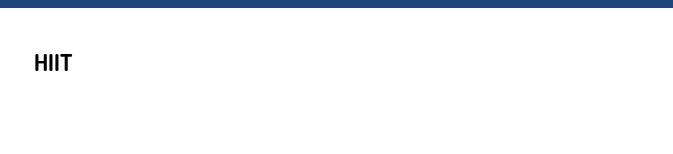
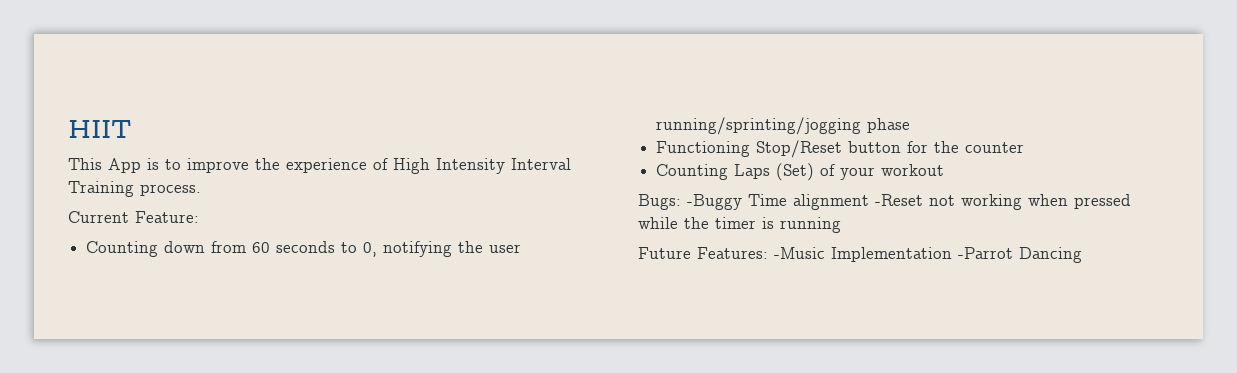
+ This App is to improve the experience of High Intensity Interval Training process.
+ Current Feature:
+ Counting down from 60 seconds to 0, notifying the user running/sprinting/jogging phase
+ Functioning Stop/Reset button for the counter
+ Counting Laps (Set) of your workout
+ Bugs: -Buggy Time alignment -Reset not working when pressed while the timer is running
+ Future Features: -Music Implementation -Parrot Dancing

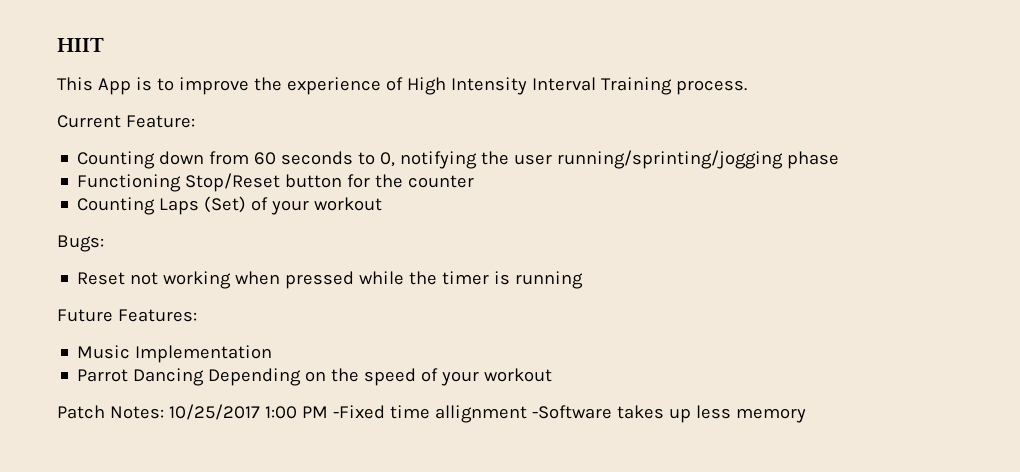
- Bugs: -Buggy Time alignment -Reset not working when pressed while the timer is running
+ Bugs:
+ Reset not working when pressed while the timer is running
- Future Features: -Music Implementation -Parrot Dancing
+ Future Features:
+ Music Implementation
+ Parrot Dancing Depending on the speed of your workout
+ Patch Notes: 10/25/2017 1:00 PM -Fixed time allignment -Software takes up less memory

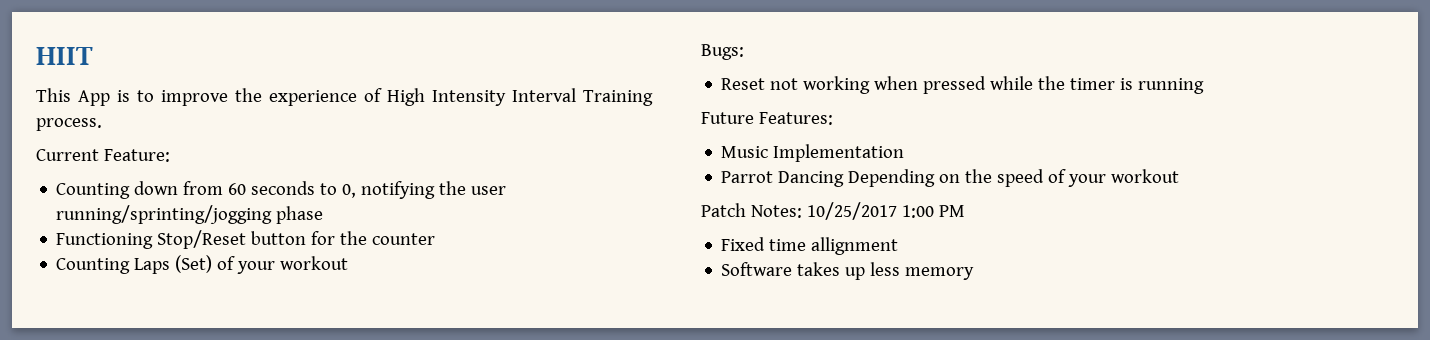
- Patch Notes: 10/25/2017 1:00 PM -Fixed time allignment -Software takes up less memory
+ Patch Notes: 10/25/2017 1:00 PM
+ Fixed time allignment
+ Software takes up less memory

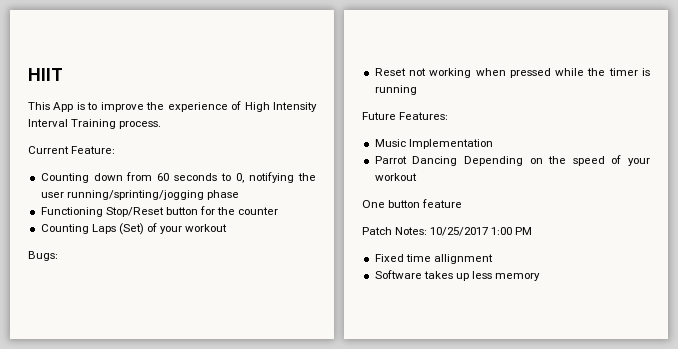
+ One button feature

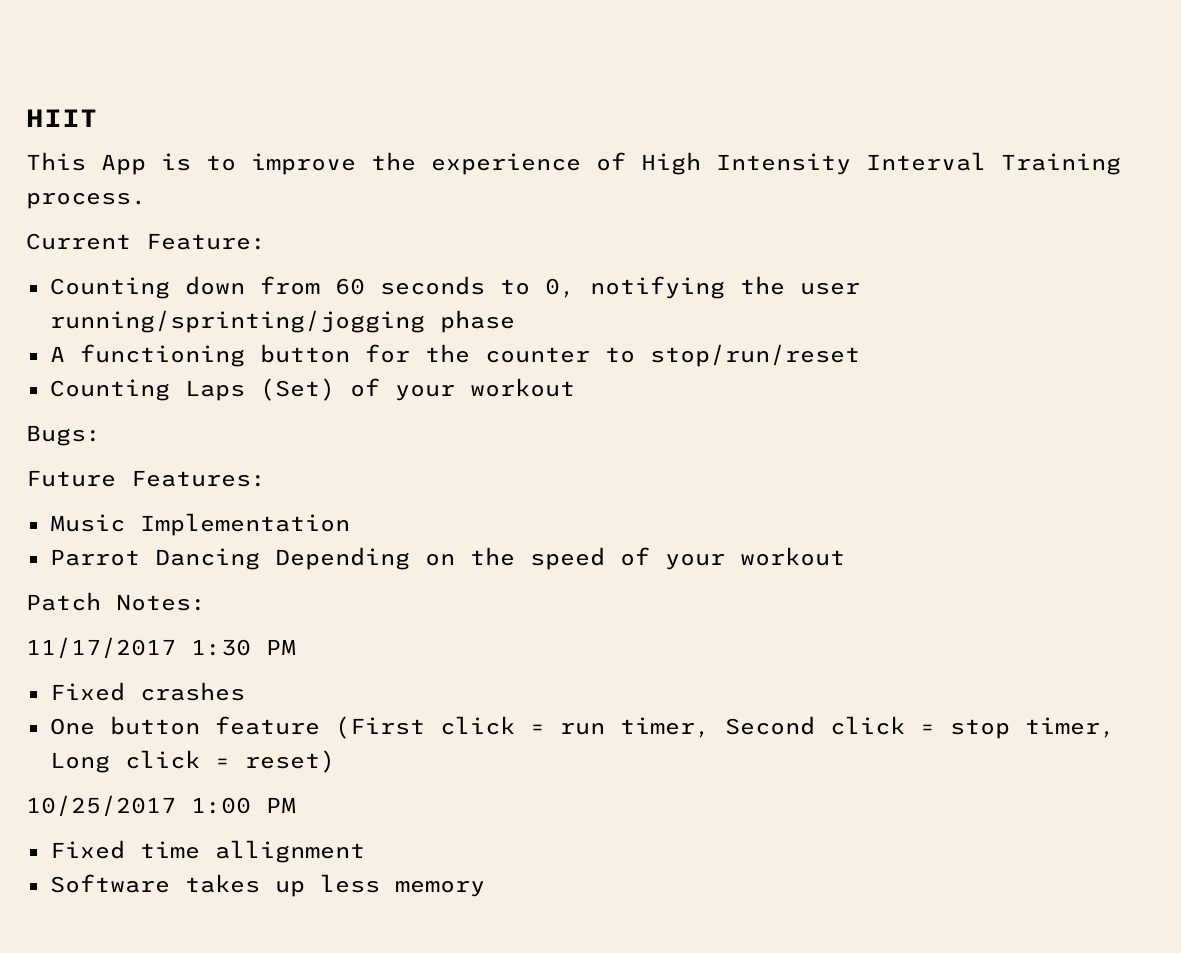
- Functioning Stop/Reset button for the counter
+ A functioning button for the counter to stop/run/reset
- Reset not working when pressed while the timer is running
- One button feature
- Patch Notes: 10/25/2017 1:00 PM
+ Patch Notes:
+ 11/17/2017 1:30 PM
+ Fixed crashes
+ One button feature (First click = run timer, Second click = stop timer, Long click = reset)
+ 10/25/2017 1:00 PM

